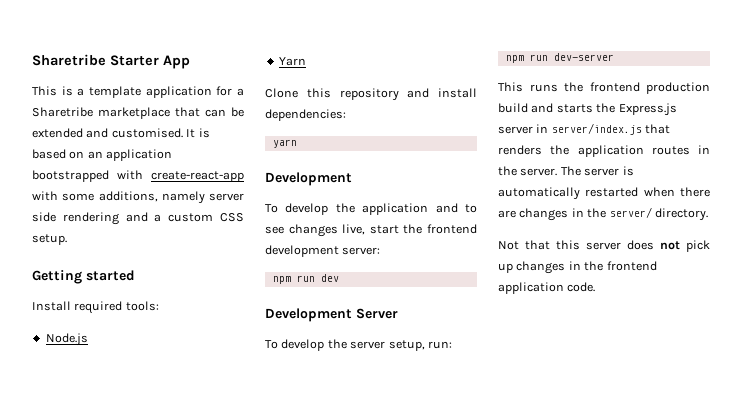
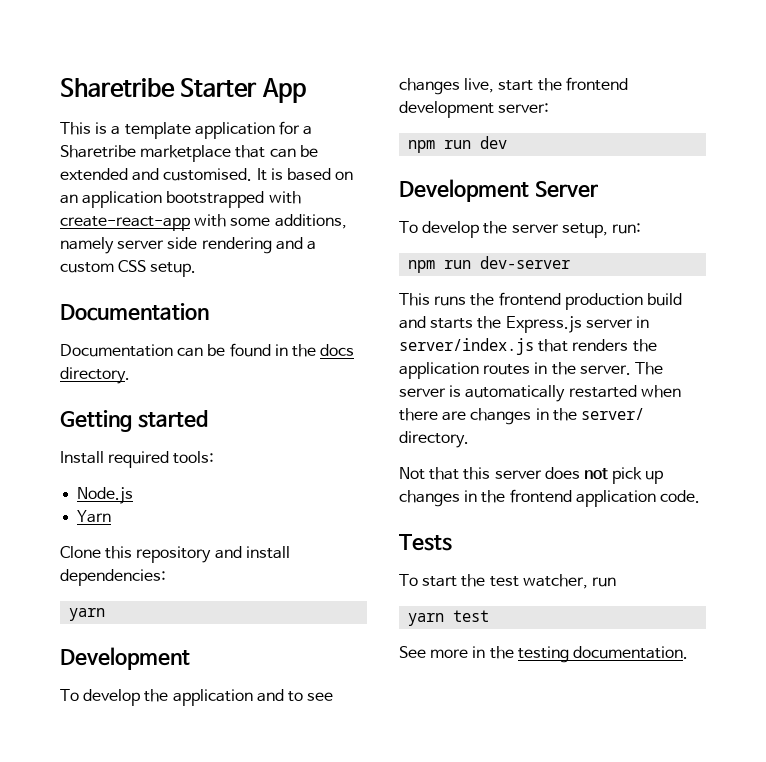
  It is based on an application bootstrapped with create-react-app with some additions, namely server side rendering and a custom CSS setup.
+ Documentation
+ Documentation can be found in the docs directory.
+ Tests
+ To start the test watcher, run
+ yarn test
+ See more in the testing documentation.

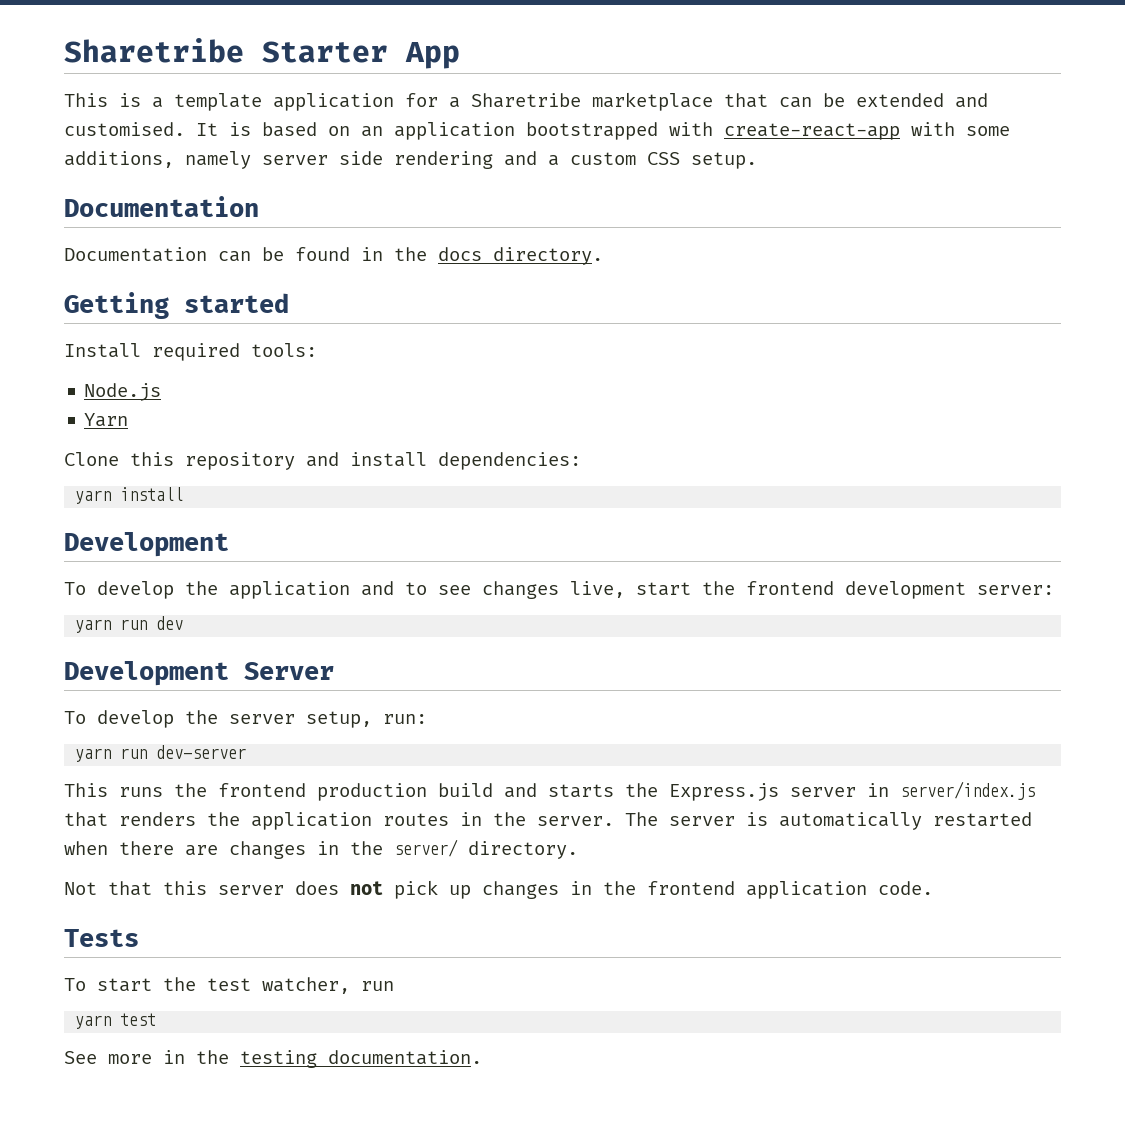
  Clone this repository and install dependencies:
- yarn
+ yarn install
- npm run dev
+ yarn run dev
- npm run dev-server
+ yarn run dev-server

